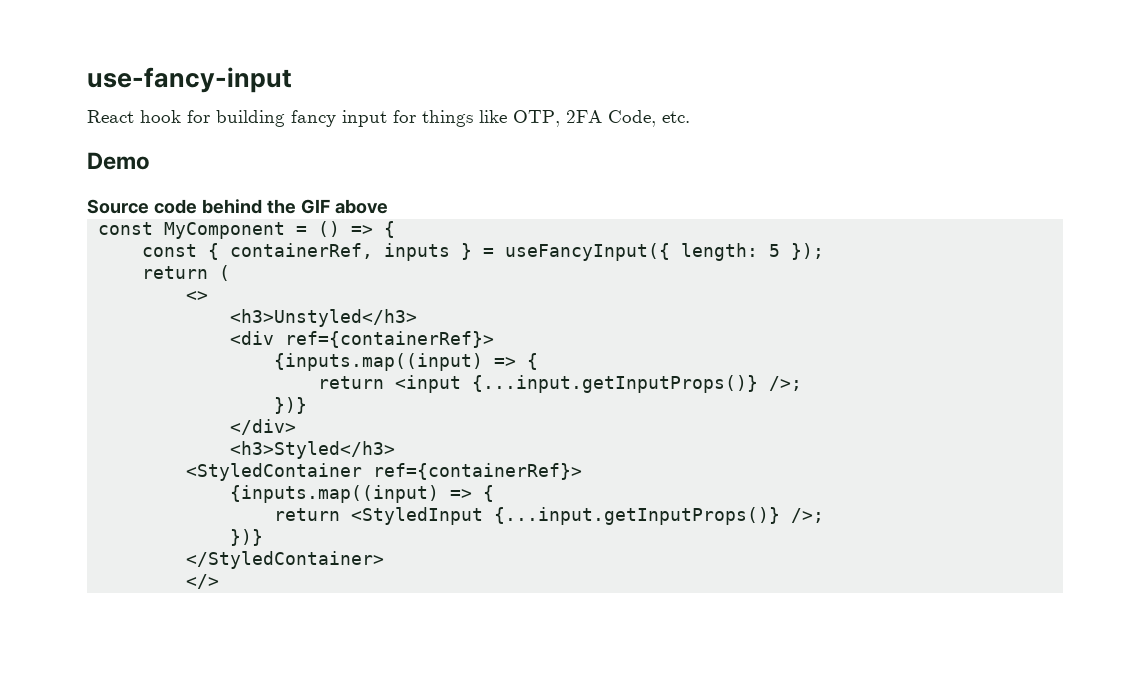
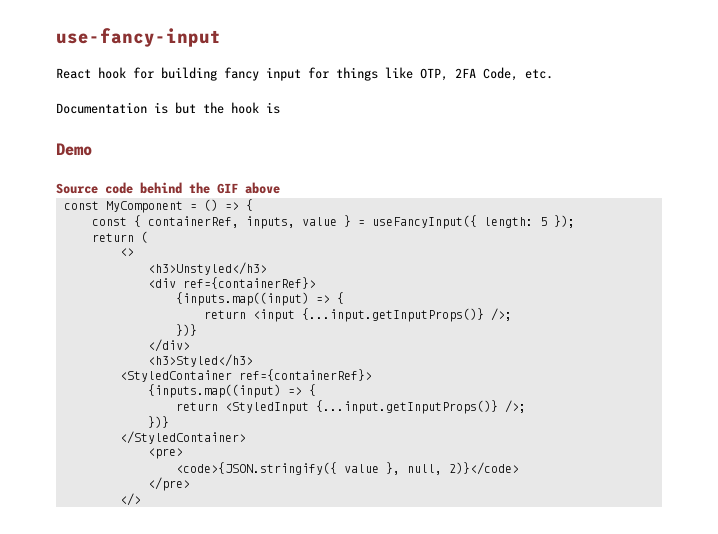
+ Documentation is but the hook is
- const { containerRef, inputs } = useFancyInput({ length: 5 });
+ const { containerRef, inputs, value } = useFancyInput({ length: 5 });
+ <pre>
+ <code>{JSON.stringify({ value }, null, 2)}</code>
+ </pre>

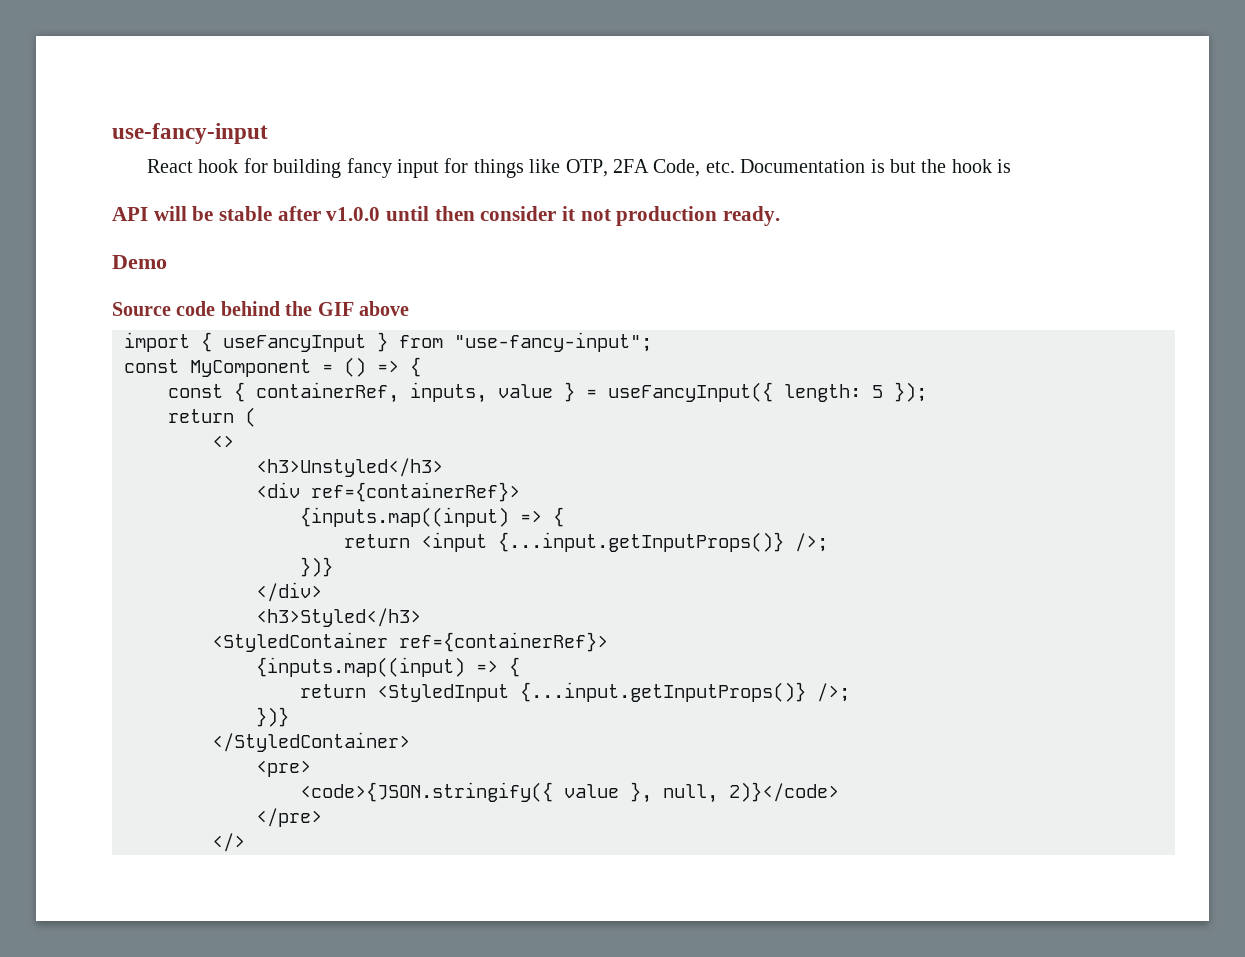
- React hook for building fancy input for things like OTP, 2FA Code, etc.
- Documentation is but the hook is
+ React hook for building fancy input for things like OTP, 2FA Code, etc. Documentation is but the hook is
+ API will be stable after v1.0.0 until then consider it not production ready.
+ import { useFancyInput } from "use-fancy-input";

